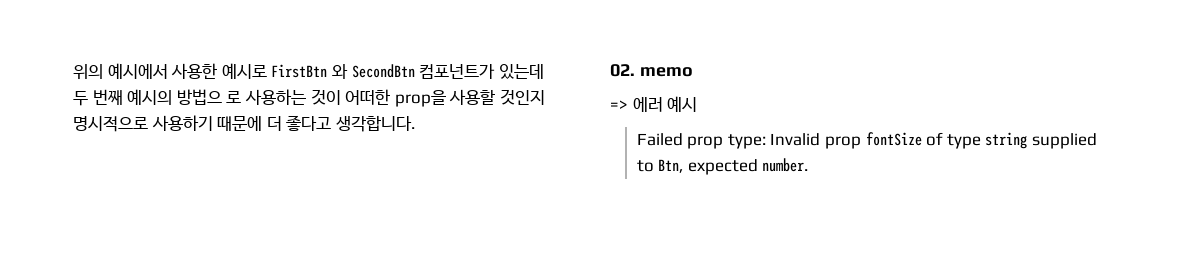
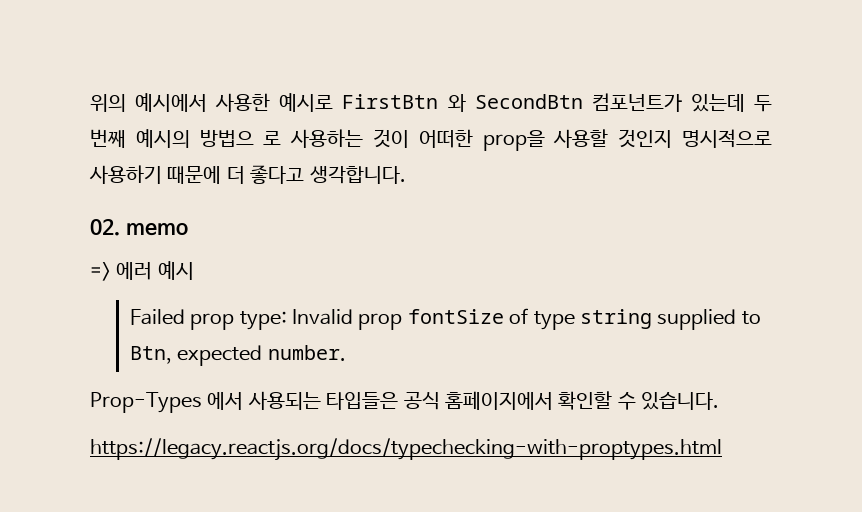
+ Prop-Types 에서 사용되는 타입들은 공식 홈페이지에서 확인할 수 있습니다.
+ https://legacy.reactjs.org/docs/typechecking-with-proptypes.html

